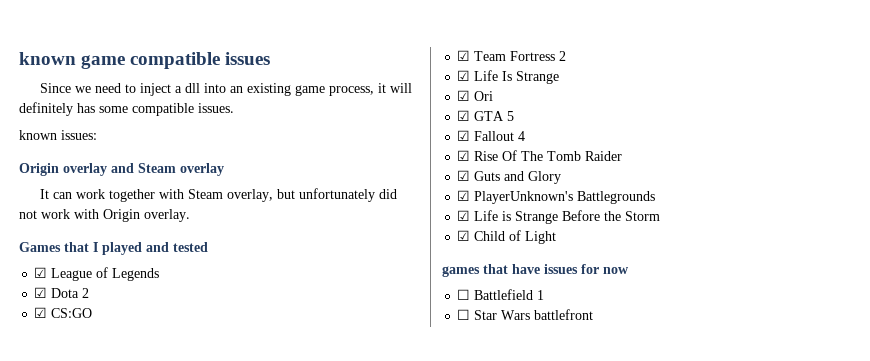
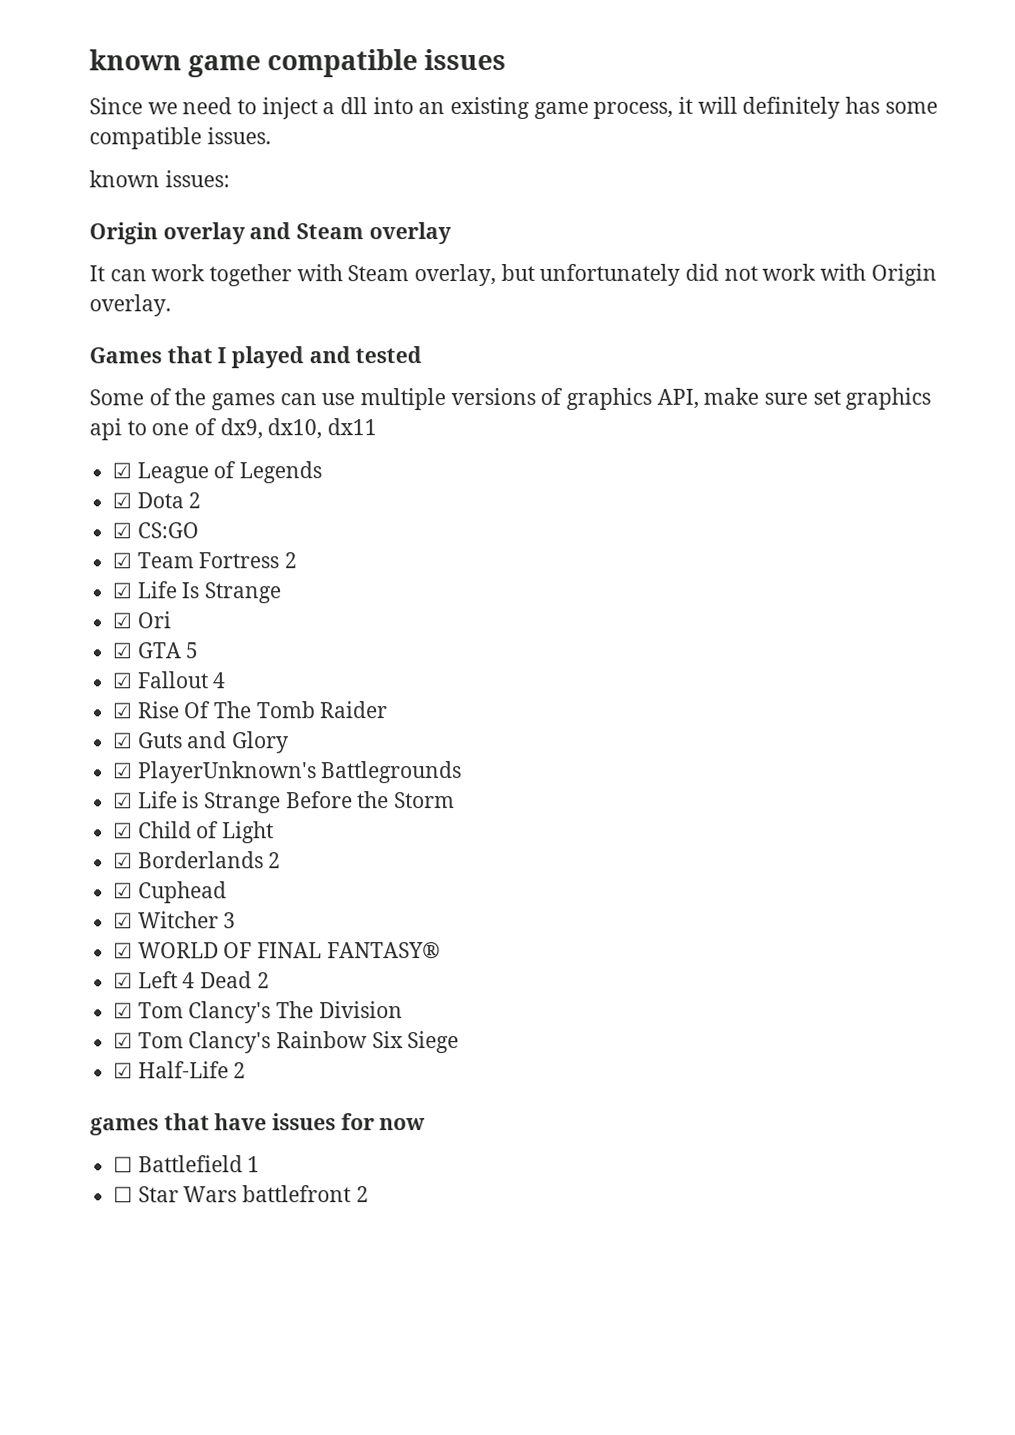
+ Some of the games can use multiple versions of graphics API, make sure set graphics api to one of dx9, dx10, dx11
+ ☑ Borderlands 2
+ ☑ Cuphead
+ ☑ Witcher 3
+ ☑ WORLD OF FINAL FANTASY®
+ ☑ Left 4 Dead 2
+ ☑ Tom Clancy's The Division
+ ☑ Tom Clancy's Rainbow Six Siege
+ ☑ Half-Life 2
- ☐ Star Wars battlefront
+ ☐ Star Wars battlefront 2

